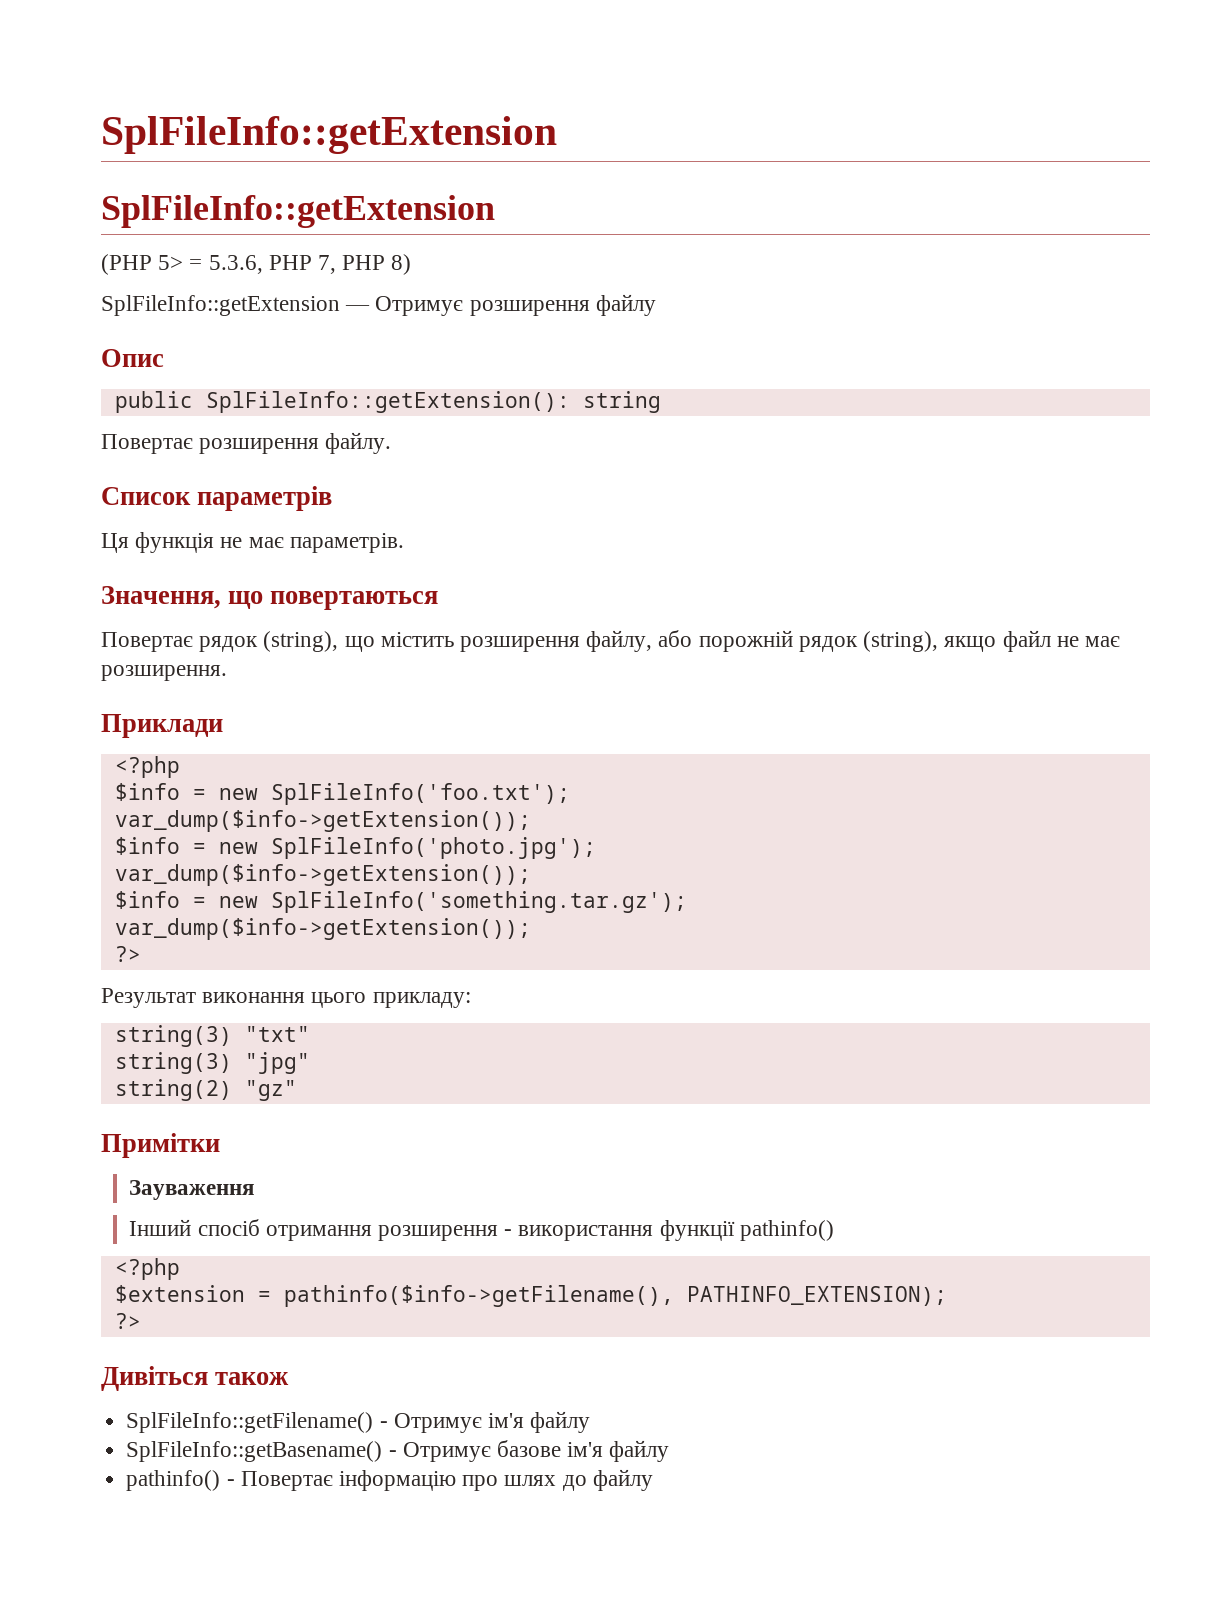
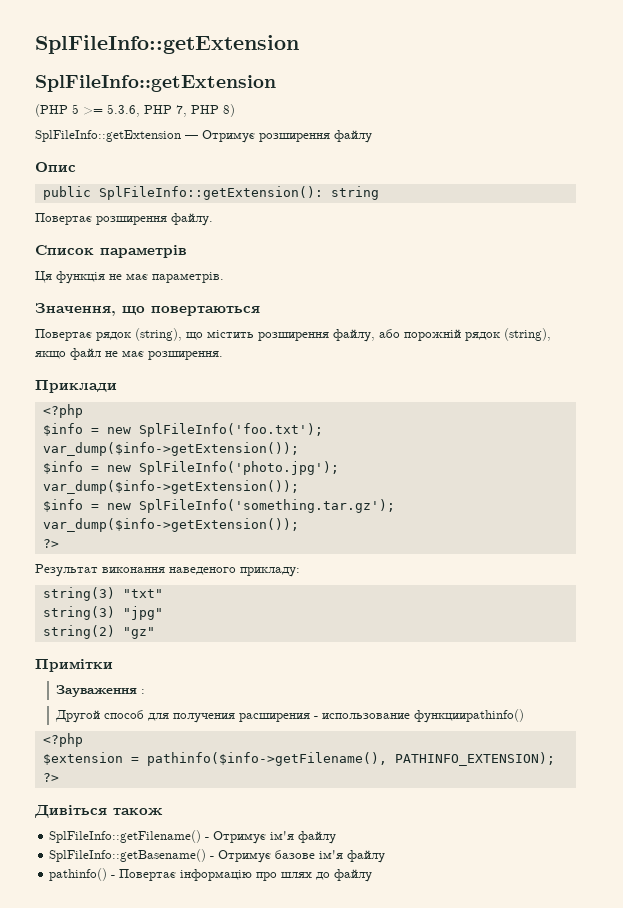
- (PHP 5> = 5.3.6, PHP 7, PHP 8)
+ (PHP 5 >= 5.3.6, PHP 7, PHP 8)
- Результат виконання цього прикладу:
+ Результат виконання наведеного прикладу:
- Зауваження
- Інший спосіб отримання розширення - використання функції pathinfo()
+ Зауваження :
+ Другой способ для получения расширения - использование функцииpathinfo()

